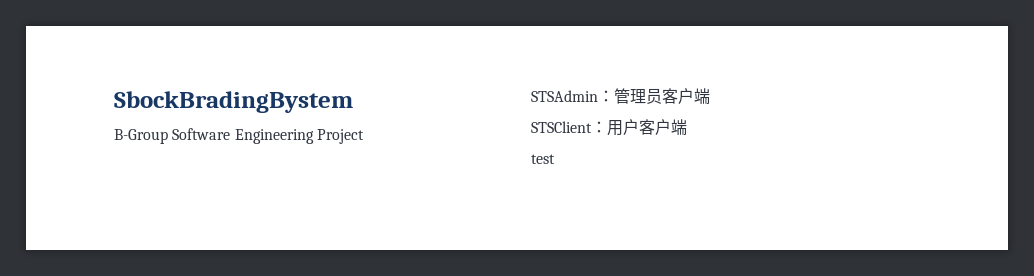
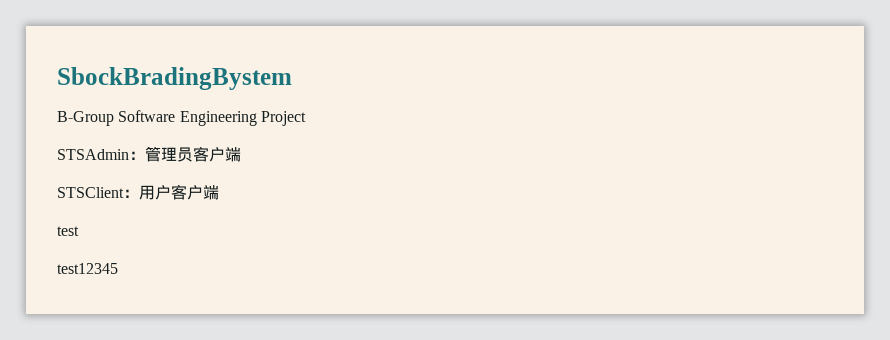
+ test12345

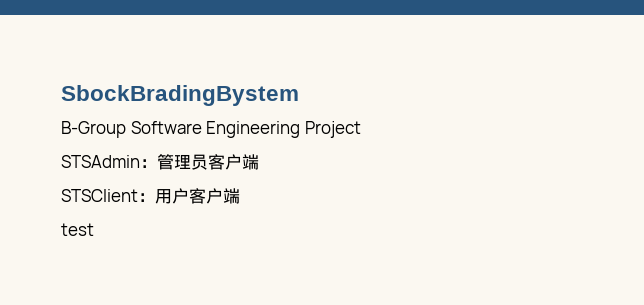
- test12345

